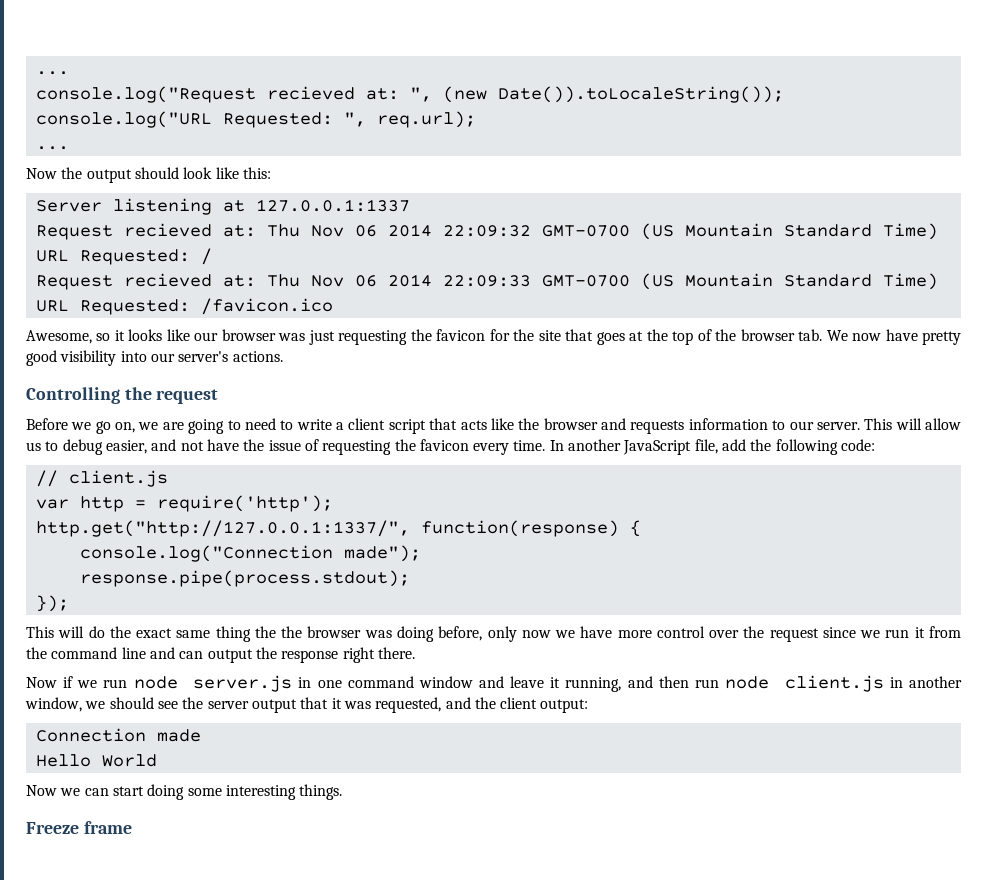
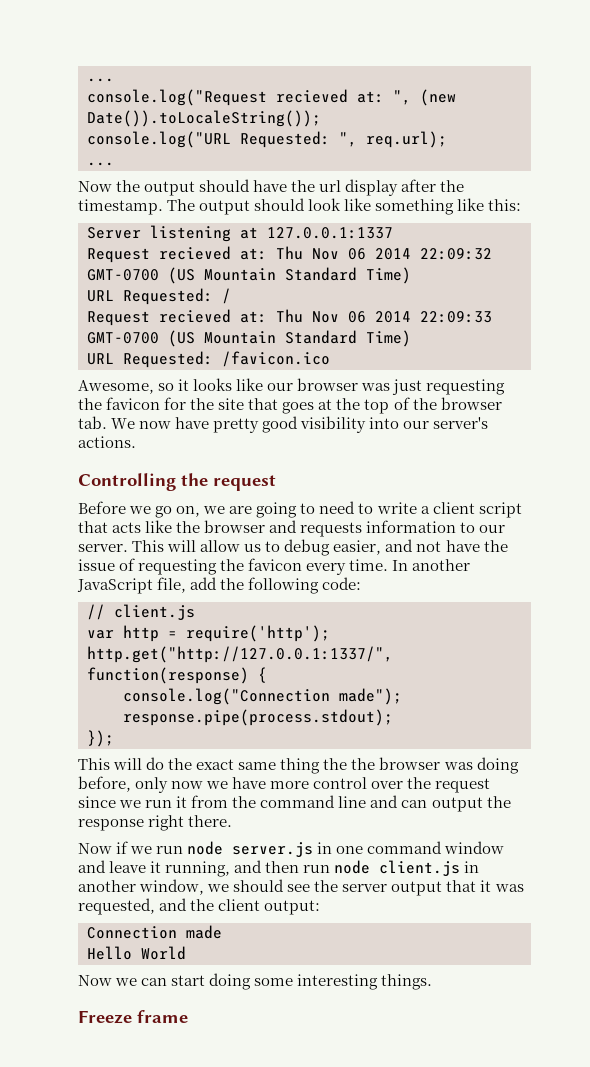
- Now the output should look like this:
+ Now the output should have the url display after the timestamp. The output should look like something like this:

